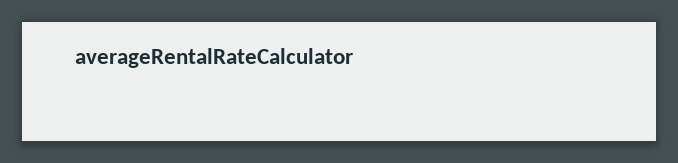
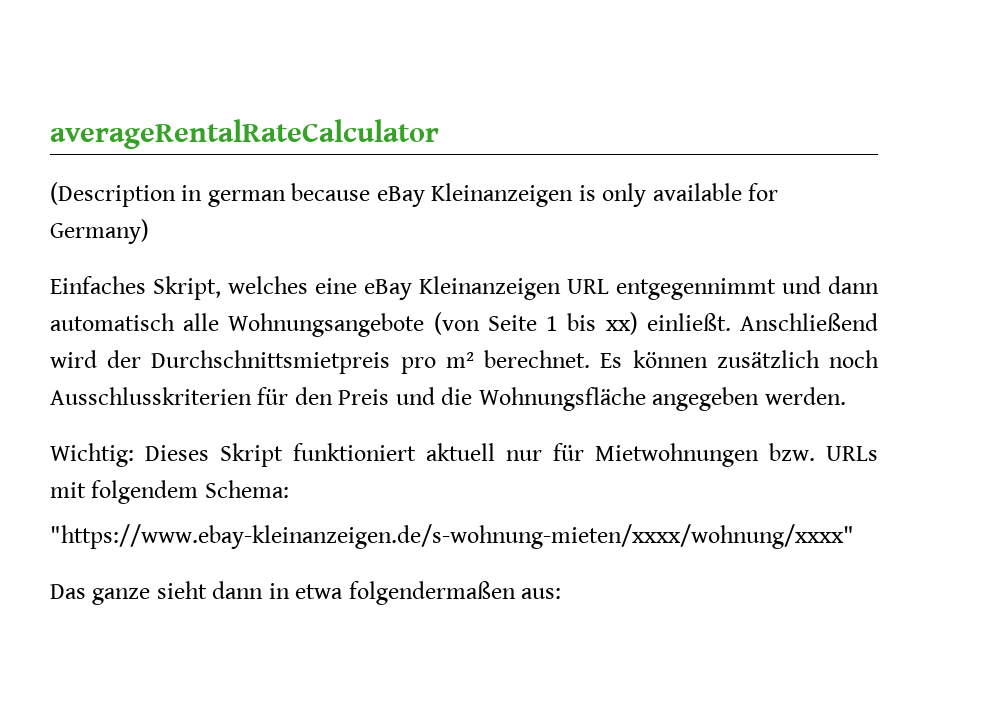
+ (Description in german because eBay Kleinanzeigen is only available for Germany)
+ Einfaches Skript, welches eine eBay Kleinanzeigen URL entgegennimmt und dann automatisch alle Wohnungsangebote (von Seite 1 bis xx) einließt. Anschließend wird der Durchschnittsmietpreis pro m² berechnet. Es können zusätzlich noch Ausschlusskriterien für den Preis und die Wohnungsfläche angegeben werden.
+ Wichtig: Dieses Skript funktioniert aktuell nur für Mietwohnungen bzw. URLs mit folgendem Schema:
+ "https://www.ebay-kleinanzeigen.de/s-wohnung-mieten/xxxx/wohnung/xxxx"
+ Das ganze sieht dann in etwa folgendermaßen aus:

